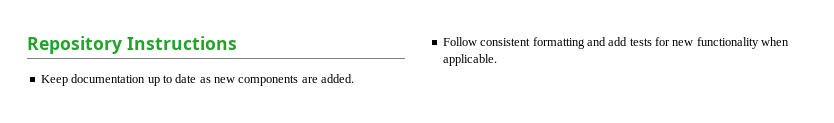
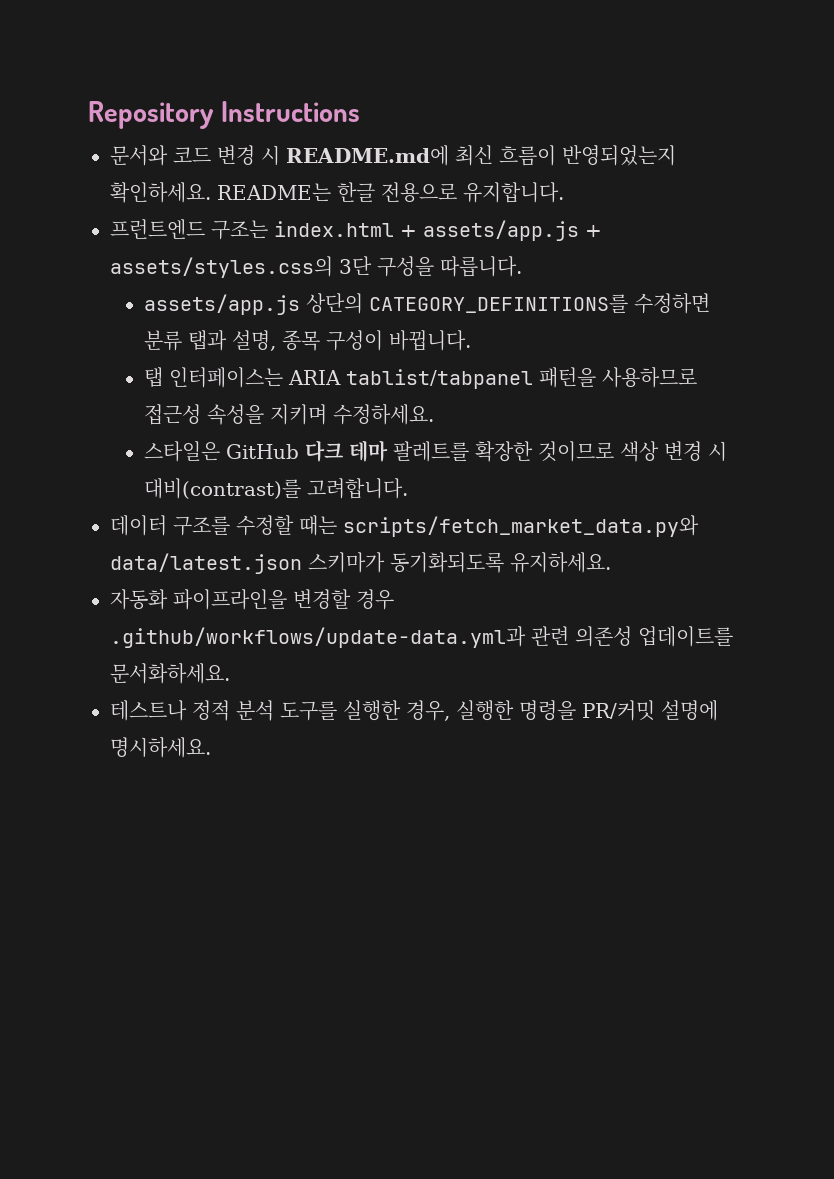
- Keep documentation up to date as new components are added.
- Follow consistent formatting and add tests for new functionality when applicable.
+ 문서와 코드 변경 시 README.md에 최신 흐름이 반영되었는지 확인하세요. README는 한글 전용으로 유지합니다.
+ 프런트엔드 구조는 index.html + assets/app.js + assets/styles.css의 3단 구성을 따릅니다.
+ assets/app.js 상단의 CATEGORY_DEFINITIONS를 수정하면 분류 탭과 설명, 종목 구성이 바뀝니다.
+ 탭 인터페이스는 ARIA tablist/tabpanel 패턴을 사용하므로 접근성 속성을 지키며 수정하세요.
+ 스타일은 GitHub 다크 테마 팔레트를 확장한 것이므로 색상 변경 시 대비(contrast)를 고려합니다.
+ 데이터 구조를 수정할 때는 scripts/fetch_market_data.py와 data/latest.json 스키마가 동기화되도록 유지하세요.
+ 자동화 파이프라인을 변경할 경우 .github/workflows/update-data.yml과 관련 의존성 업데이트를 문서화하세요.
+ 테스트나 정적 분석 도구를 실행한 경우, 실행한 명령을 PR/커밋 설명에 명시하세요.

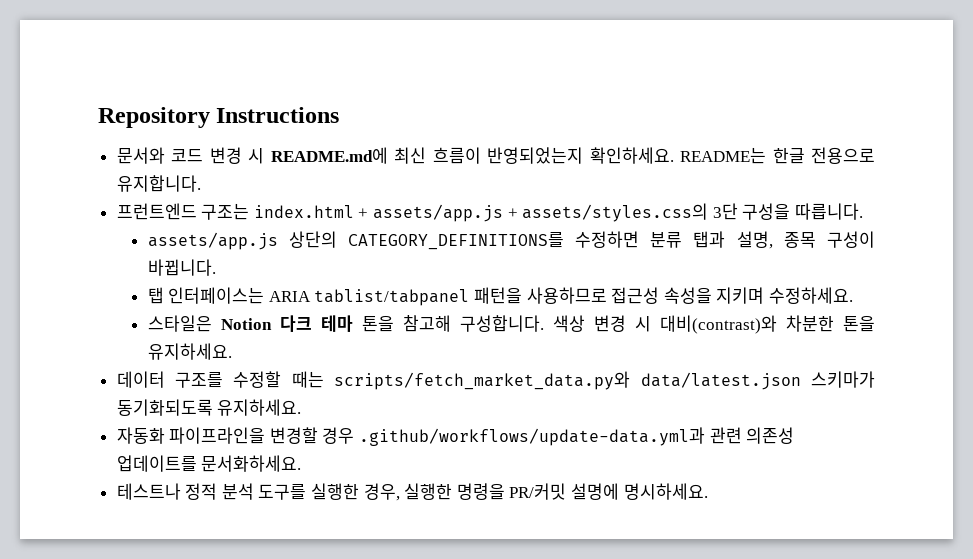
- 스타일은 GitHub 다크 테마 팔레트를 확장한 것이므로 색상 변경 시 대비(contrast)를 고려합니다.
+ 스타일은 Notion 다크 테마 톤을 참고해 구성합니다. 색상 변경 시 대비(contrast)와 차분한 톤을 유지하세요.

